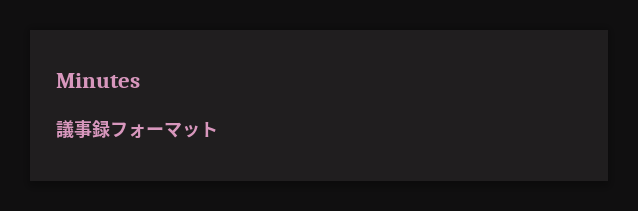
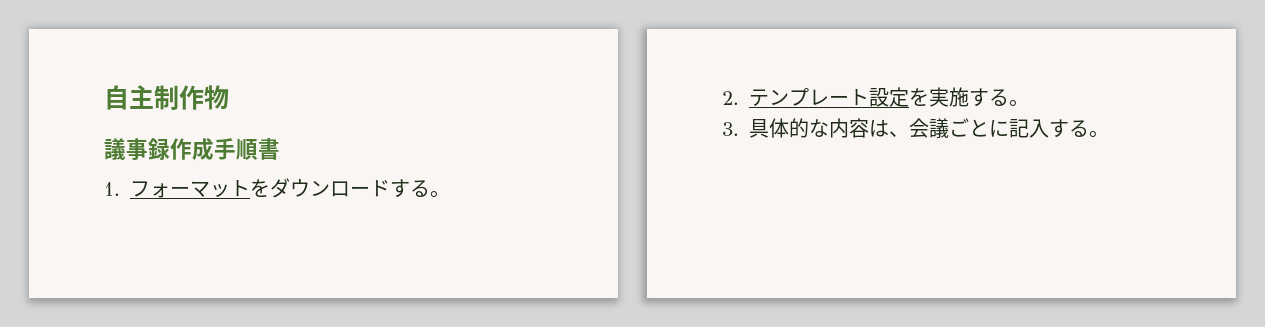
- Minutes
+ 自主制作物
- 議事録フォーマット
+ 議事録作成手順書
+ 1.フォーマットをダウンロードする。
+ 2.テンプレート設定を実施する。
+ 3.具体的な内容は、会議ごとに記入する。

